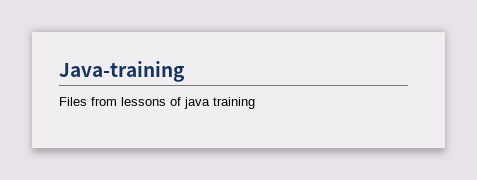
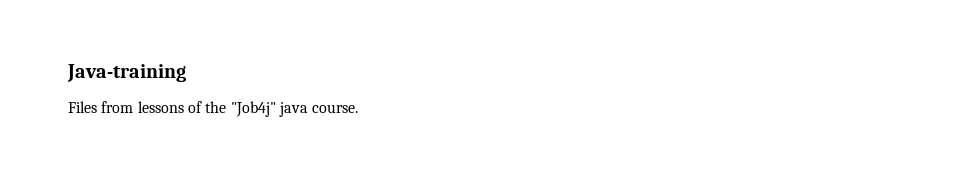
- Files from lessons of java training
+ Files from lessons of the "Job4j" java course.

